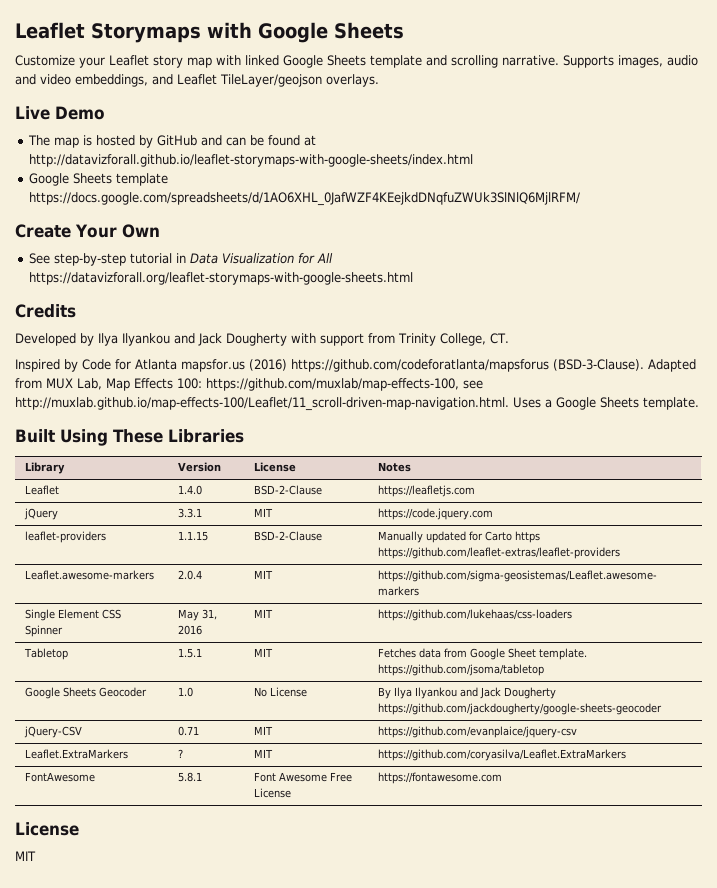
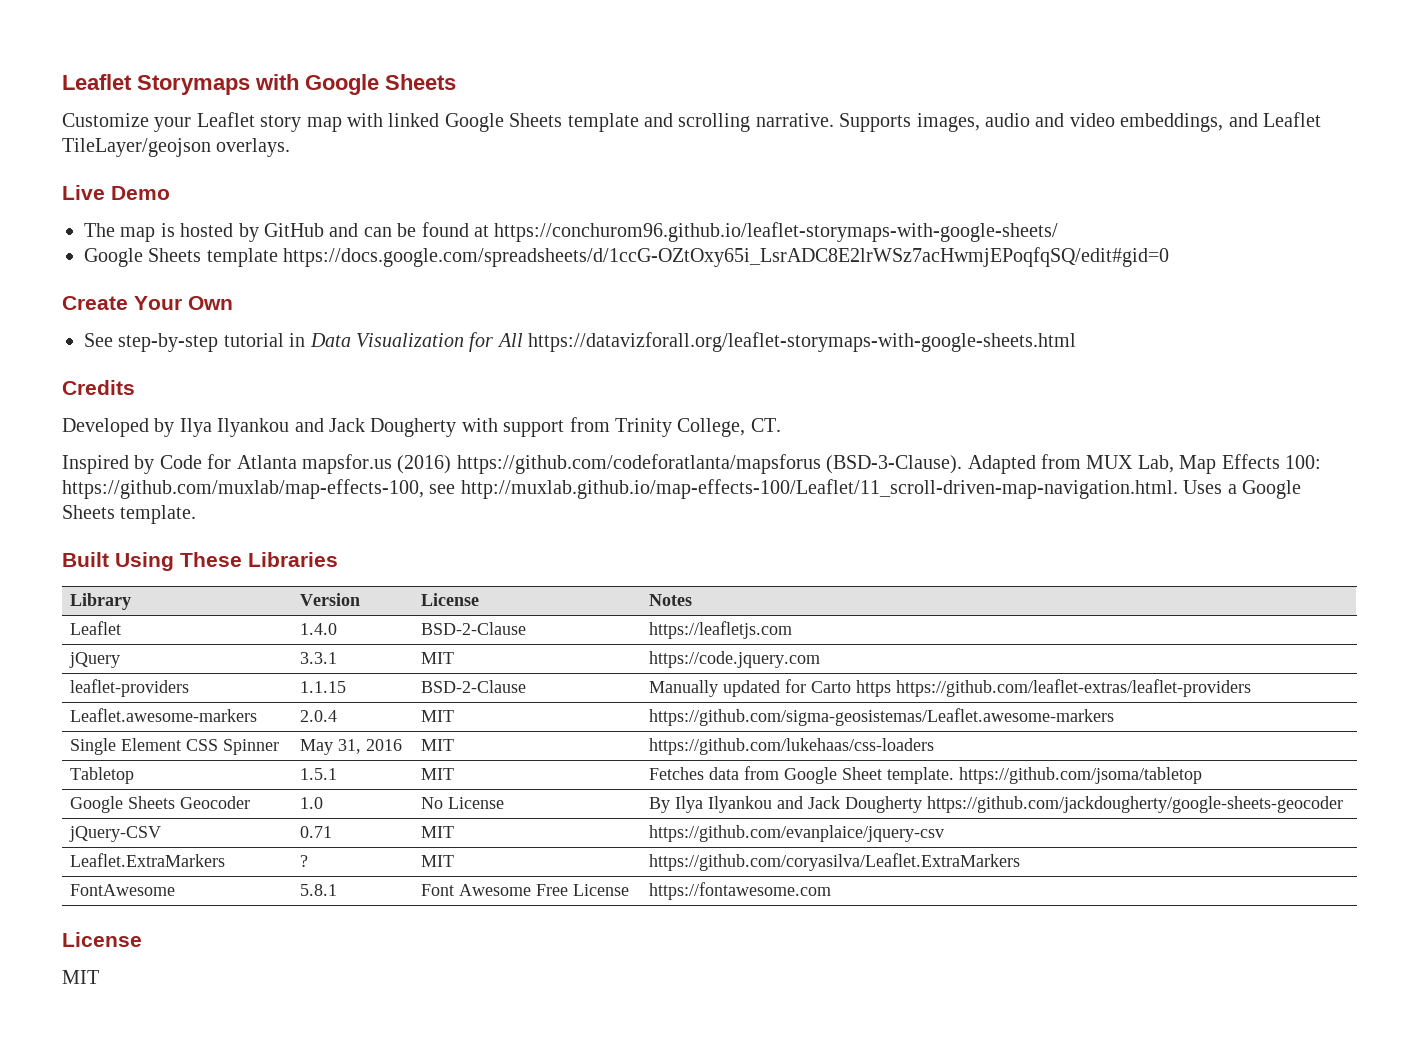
- The map is hosted by GitHub and can be found at http://datavizforall.github.io/leaflet-storymaps-with-google-sheets/index.html
- Google Sheets template https://docs.google.com/spreadsheets/d/1AO6XHL_0JafWZF4KEejkdDNqfuZWUk3SlNlQ6MjlRFM/
+ The map is hosted by GitHub and can be found at https://conchurom96.github.io/leaflet-storymaps-with-google-sheets/
+ Google Sheets template https://docs.google.com/spreadsheets/d/1ccG-OZtOxy65i_LsrADC8E2lrWSz7acHwmjEPoqfqSQ/edit#gid=0

